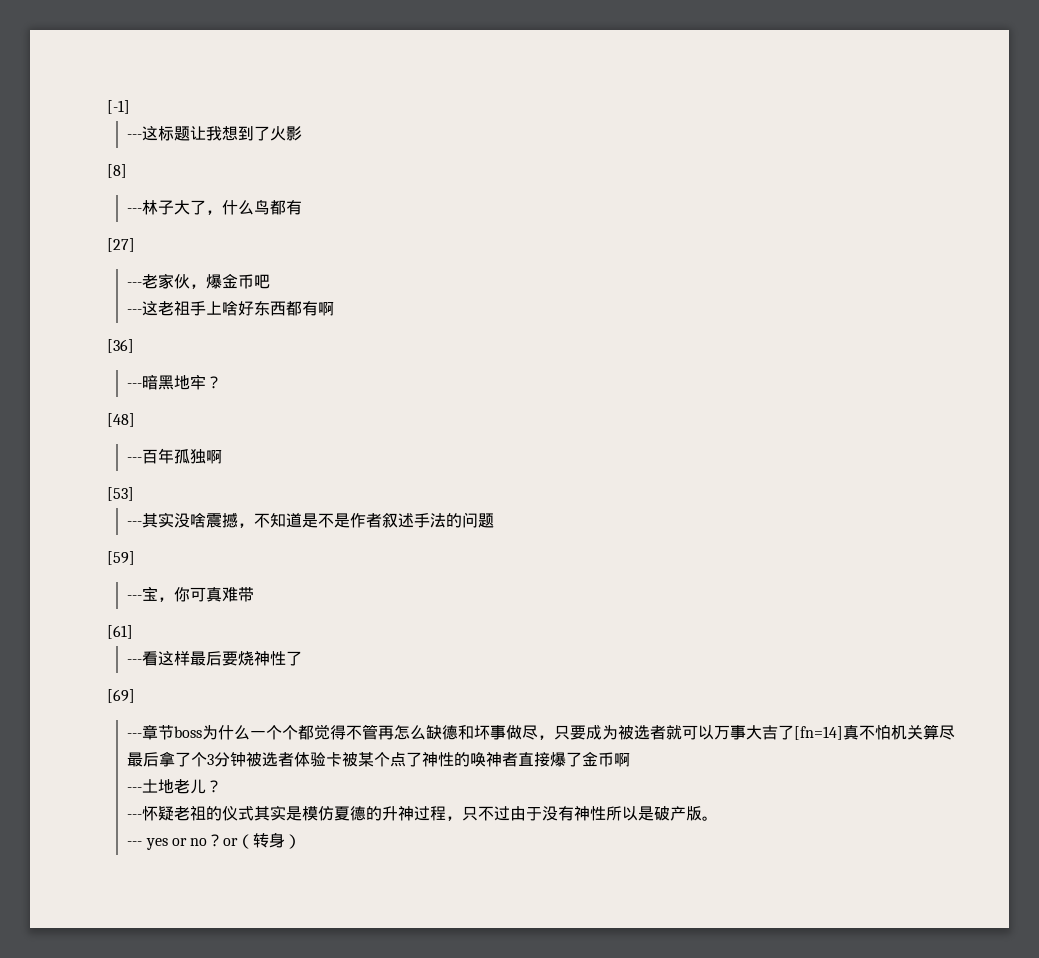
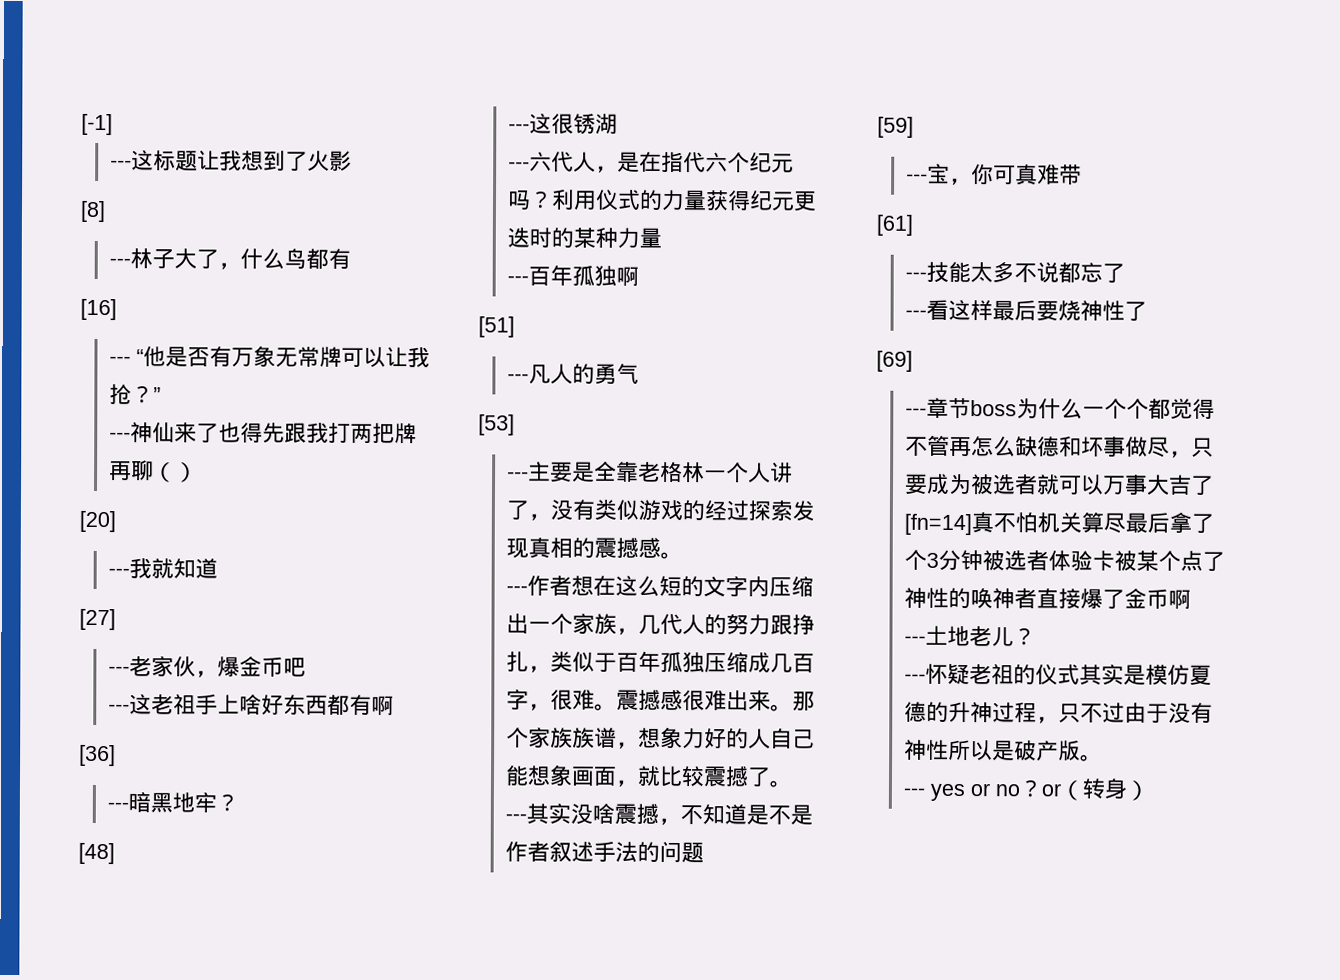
+ [16]
+ --- “他是否有万象无常牌可以让我抢？”
+ ---神仙来了也得先跟我打两把牌再聊（）
+ [20]
+ ---我就知道
+ ---这很锈湖
+ ---六代人，是在指代六个纪元吗？利用仪式的力量获得纪元更迭时的某种力量
  ---百年孤独啊
+ [51]
+ ---凡人的勇气
  [53]
+ ---主要是全靠老格林一个人讲了，没有类似游戏的经过探索发现真相的震撼感。
+ ---作者想在这么短的文字内压缩出一个家族，几代人的努力跟挣扎，类似于百年孤独压缩成几百字，很难。震撼感很难出来。那个家族族谱，想象力好的人自己能想象画面，就比较震撼了。
+ ---技能太多不说都忘了

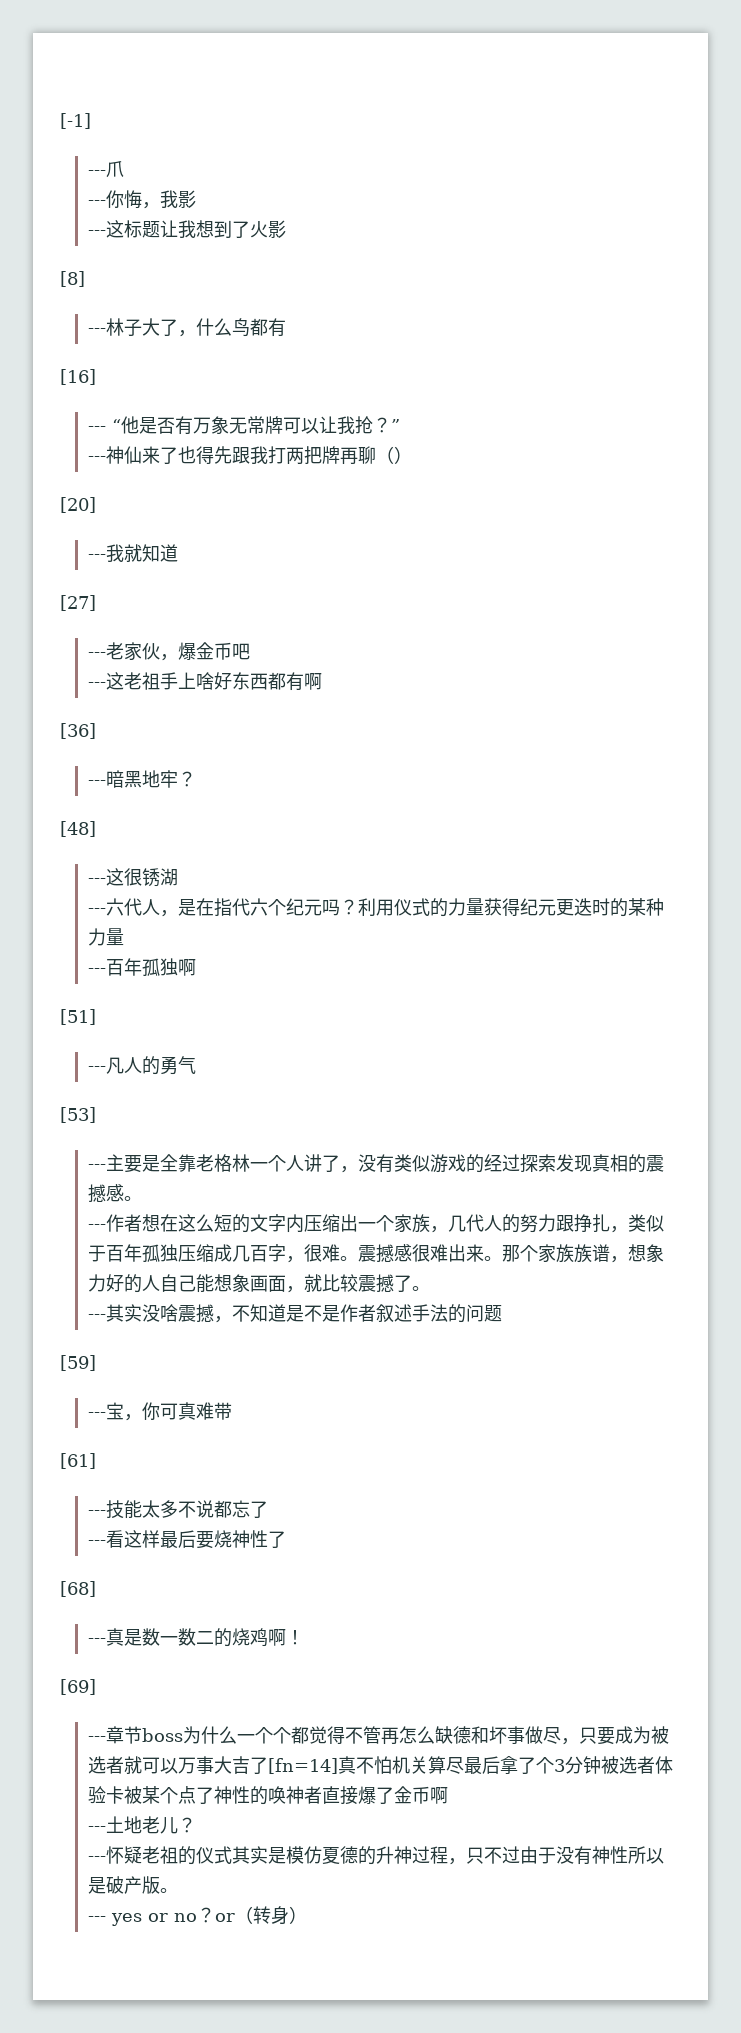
+ ---爪
+ ---你悔，我影
+ [68]
+ ---真是数一数二的烧鸡啊！

